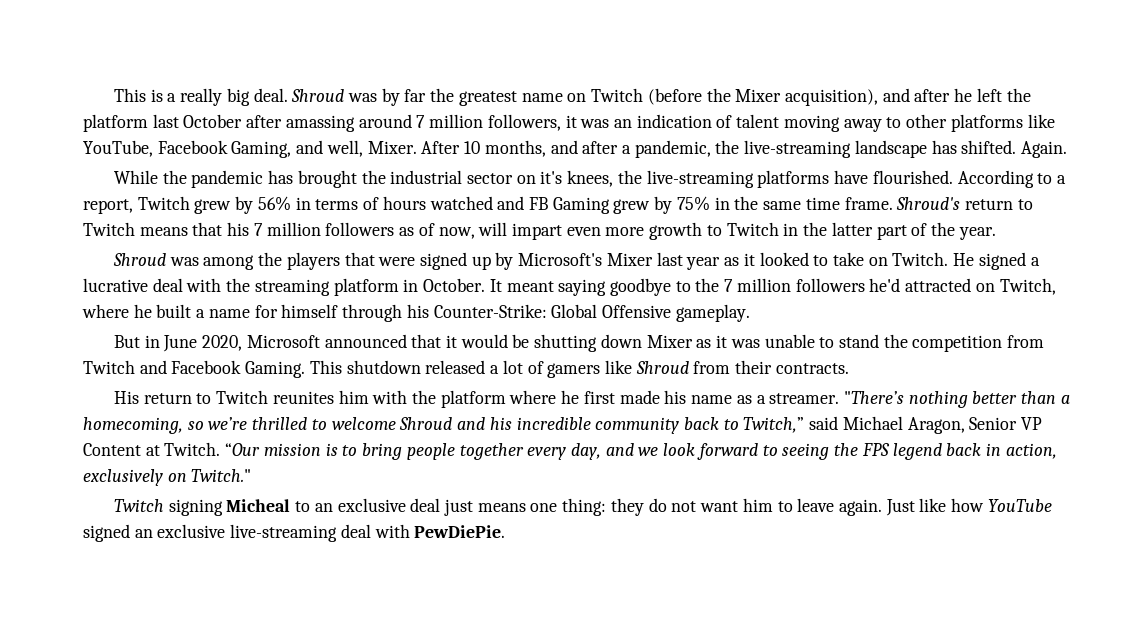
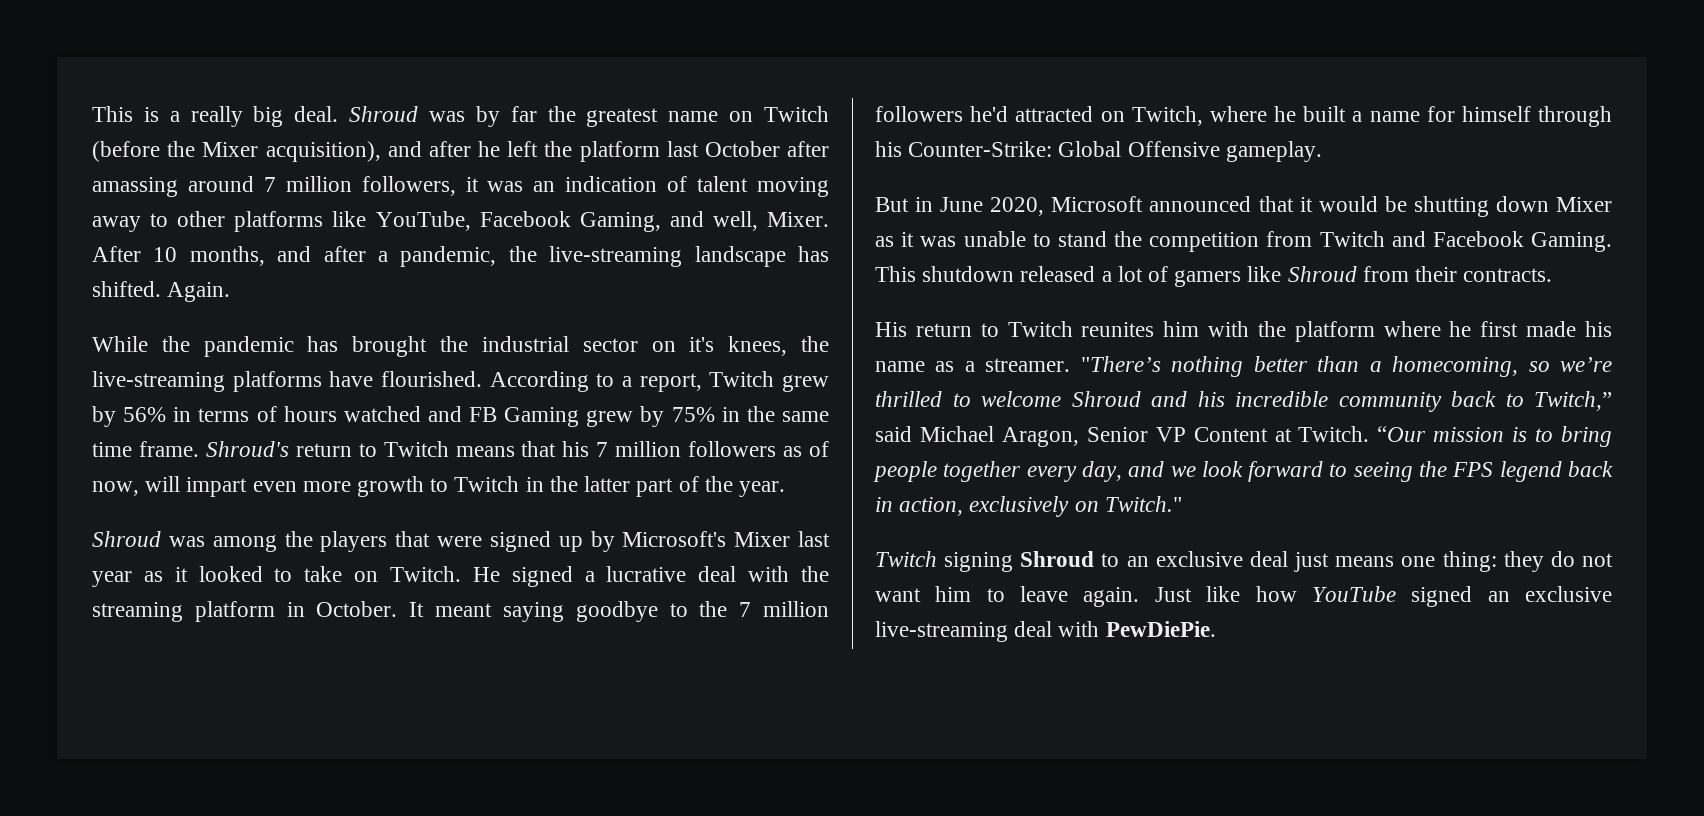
- Twitch signing Micheal to an exclusive deal just means one thing: they do not want him to leave again.
+ Twitch signing Shroud to an exclusive deal just means one thing: they do not want him to leave again.

